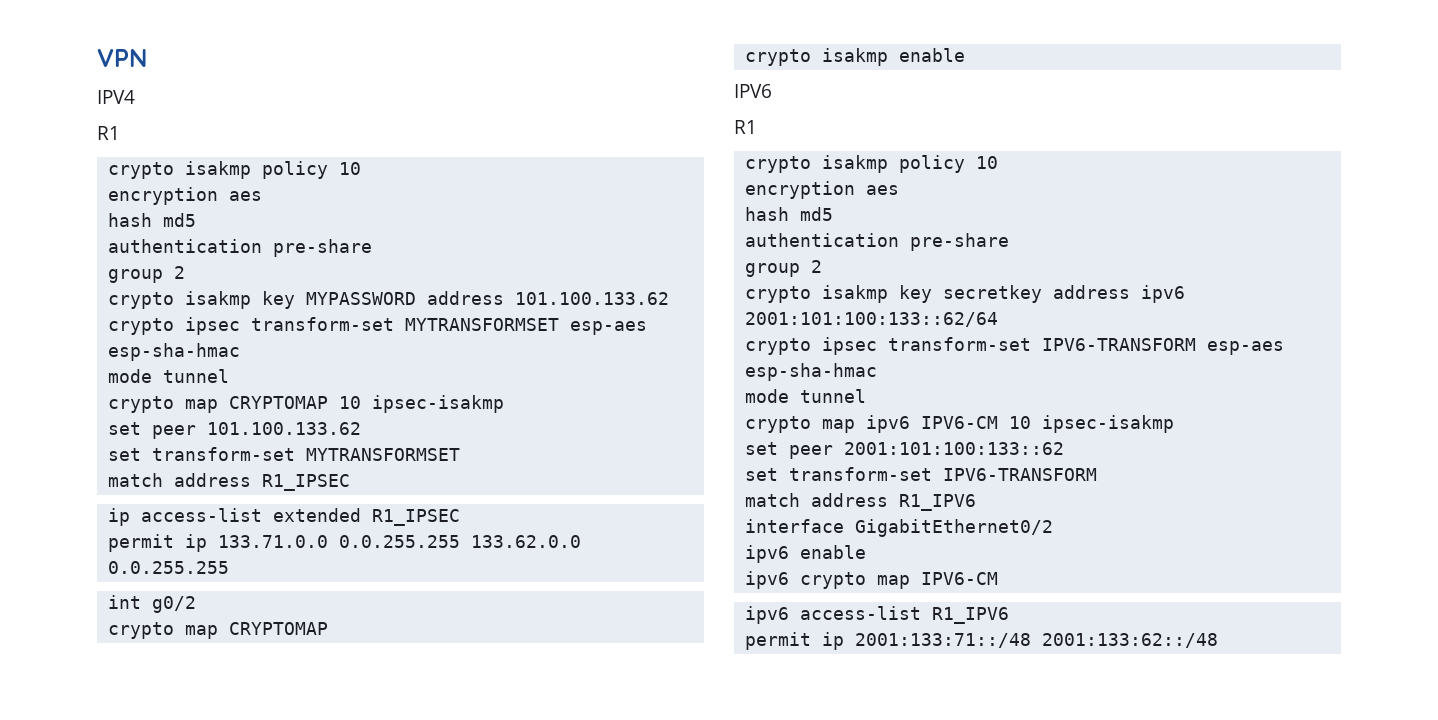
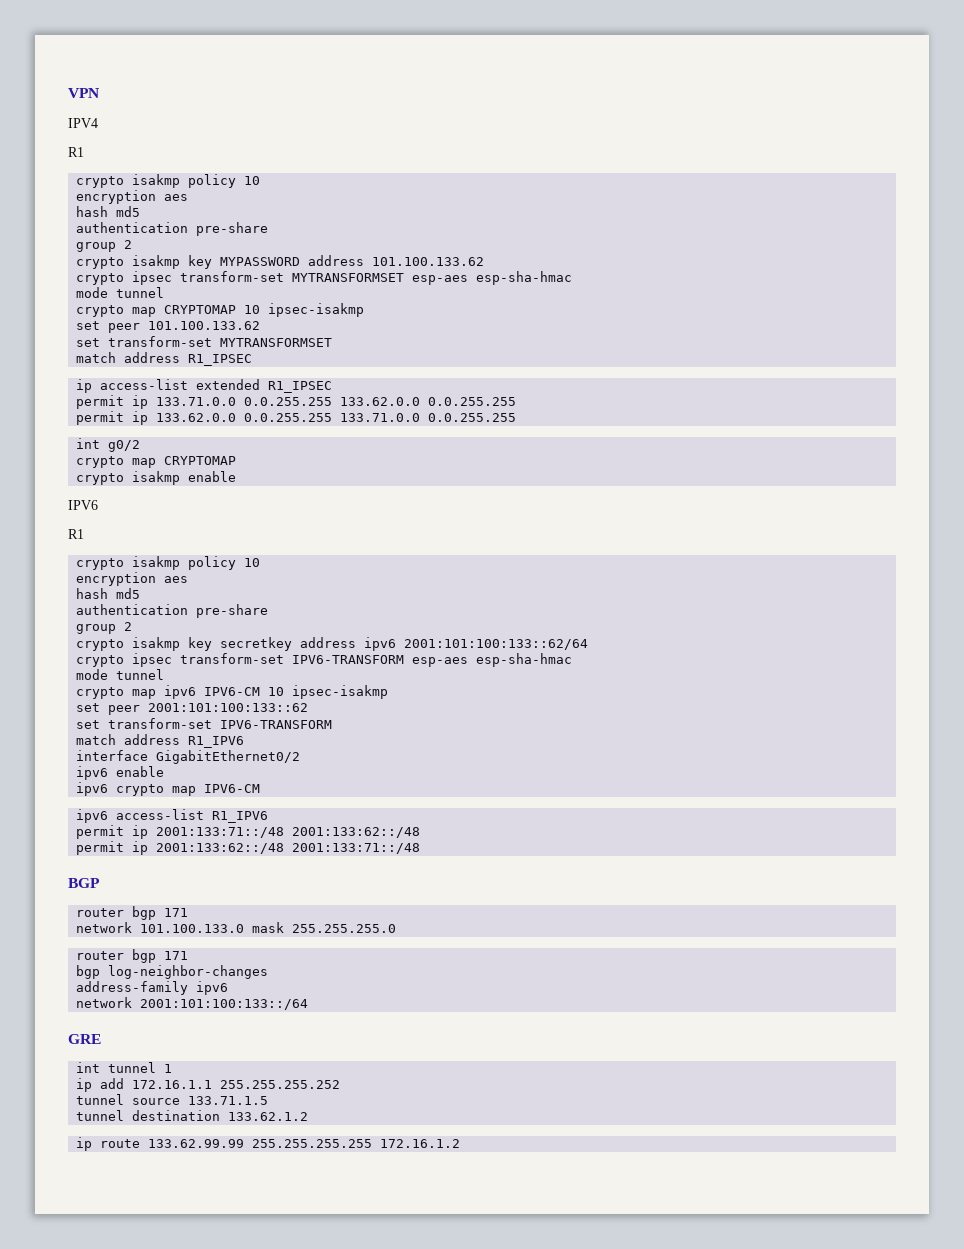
+ permit ip 133.62.0.0 0.0.255.255 133.71.0.0 0.0.255.255
+ permit ip 2001:133:62::/48 2001:133:71::/48
+ BGP
+ router bgp 171
+ network 101.100.133.0 mask 255.255.255.0
+ router bgp 171
+ bgp log-neighbor-changes
+ address-family ipv6
+ network 2001:101:100:133::/64
+ GRE
+ int tunnel 1
+ ip add 172.16.1.1 255.255.255.252
+ tunnel source 133.71.1.5
+ tunnel destination 133.62.1.2
+ ip route 133.62.99.99 255.255.255.255 172.16.1.2

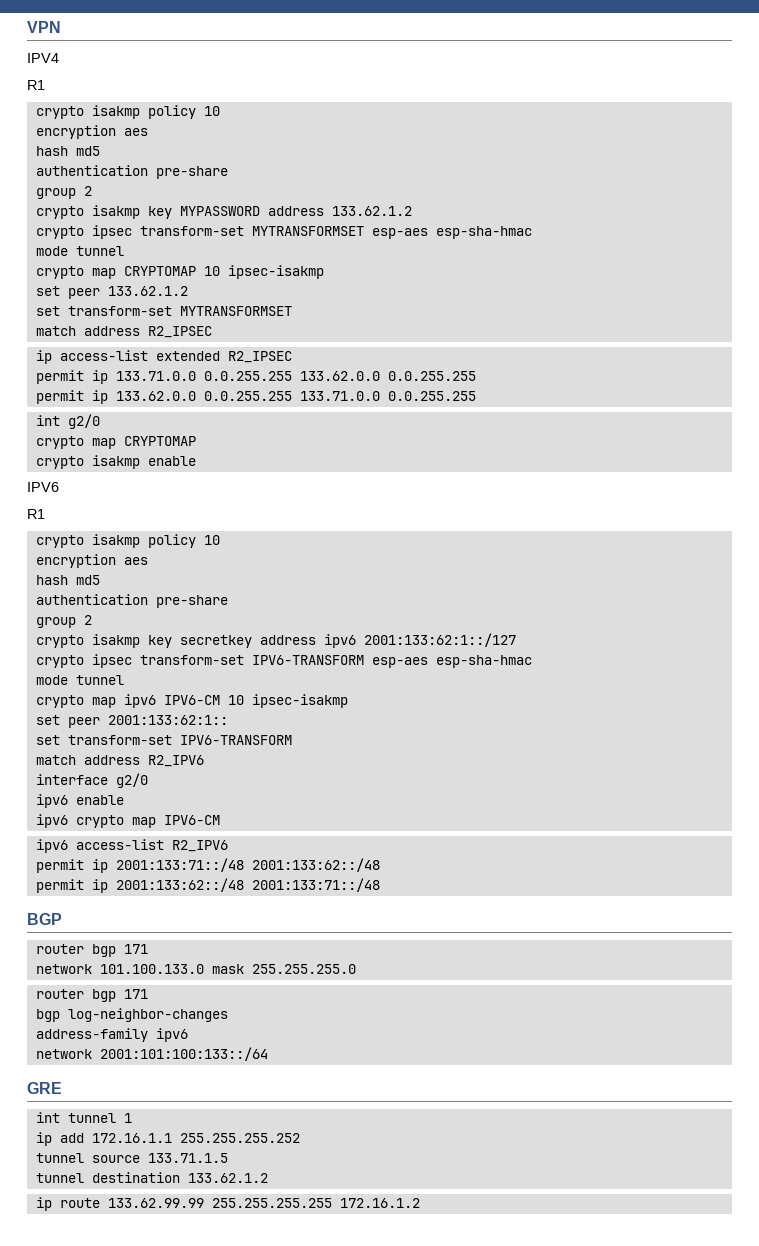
- crypto isakmp key MYPASSWORD address 101.100.133.62
+ crypto isakmp key MYPASSWORD address 133.62.1.2
- set peer 101.100.133.62
+ set peer 133.62.1.2
- match address R1_IPSEC
+ match address R2_IPSEC
- ip access-list extended R1_IPSEC
+ ip access-list extended R2_IPSEC
- int g0/2
+ int g2/0
- crypto isakmp key secretkey address ipv6 2001:101:100:133::62/64
+ crypto isakmp key secretkey address ipv6 2001:133:62:1::/127
- set peer 2001:101:100:133::62
+ set peer 2001:133:62:1::
- match address R1_IPV6
+ match address R2_IPV6
- interface GigabitEthernet0/2
+ interface g2/0
- ipv6 access-list R1_IPV6
+ ipv6 access-list R2_IPV6

